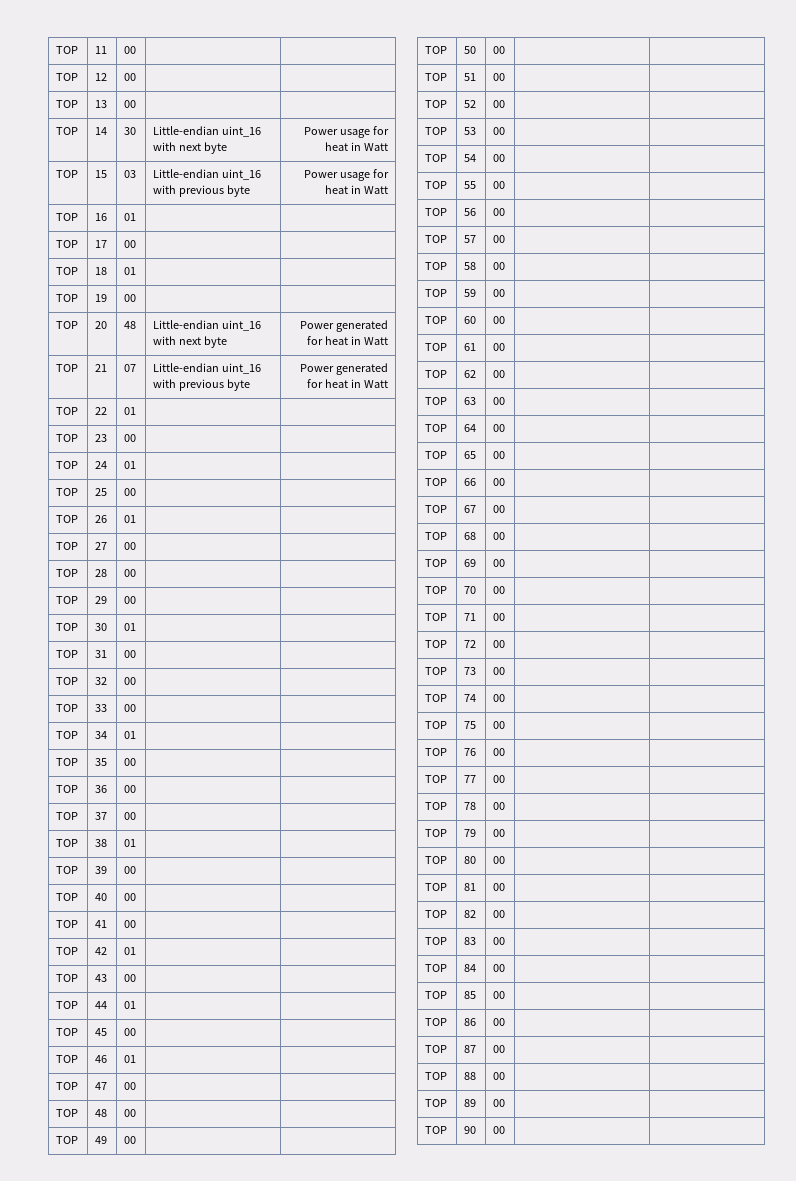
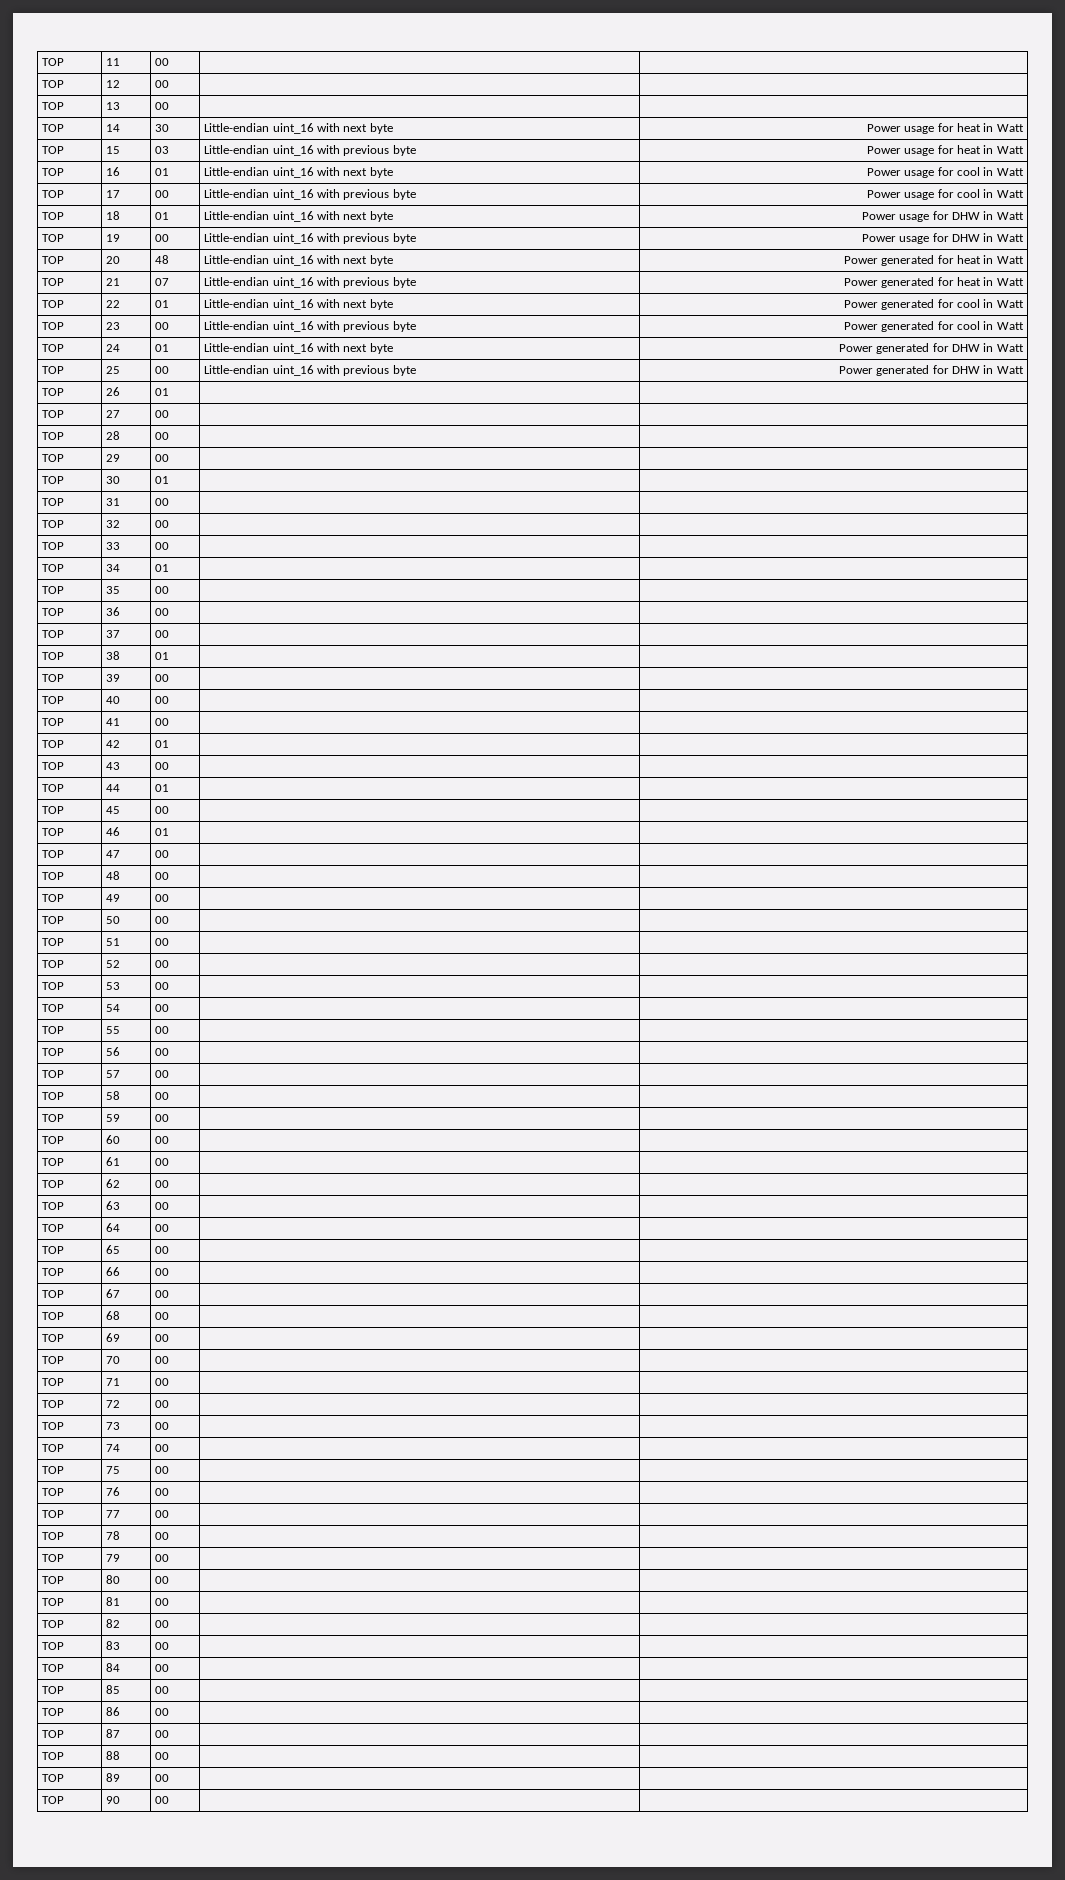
- TOP | 16 | 01 | |
- TOP | 17 | 00 | |
- TOP | 18 | 01 | |
- TOP | 19 | 00 | |
+ TOP | 16 | 01 | Little-endian uint_16 with next byte | Power usage for cool in Watt
+ TOP | 17 | 00 | Little-endian uint_16 with previous byte | Power usage for cool in Watt
+ TOP | 18 | 01 | Little-endian uint_16 with next byte | Power usage for DHW in Watt
+ TOP | 19 | 00 | Little-endian uint_16 with previous byte | Power usage for DHW in Watt
- TOP | 22 | 01 | |
- TOP | 23 | 00 | |
- TOP | 24 | 01 | |
- TOP | 25 | 00 | |
+ TOP | 22 | 01 | Little-endian uint_16 with next byte | Power generated for cool in Watt
+ TOP | 23 | 00 | Little-endian uint_16 with previous byte | Power generated for cool in Watt
+ TOP | 24 | 01 | Little-endian uint_16 with next byte | Power generated for DHW in Watt
+ TOP | 25 | 00 | Little-endian uint_16 with previous byte | Power generated for DHW in Watt

